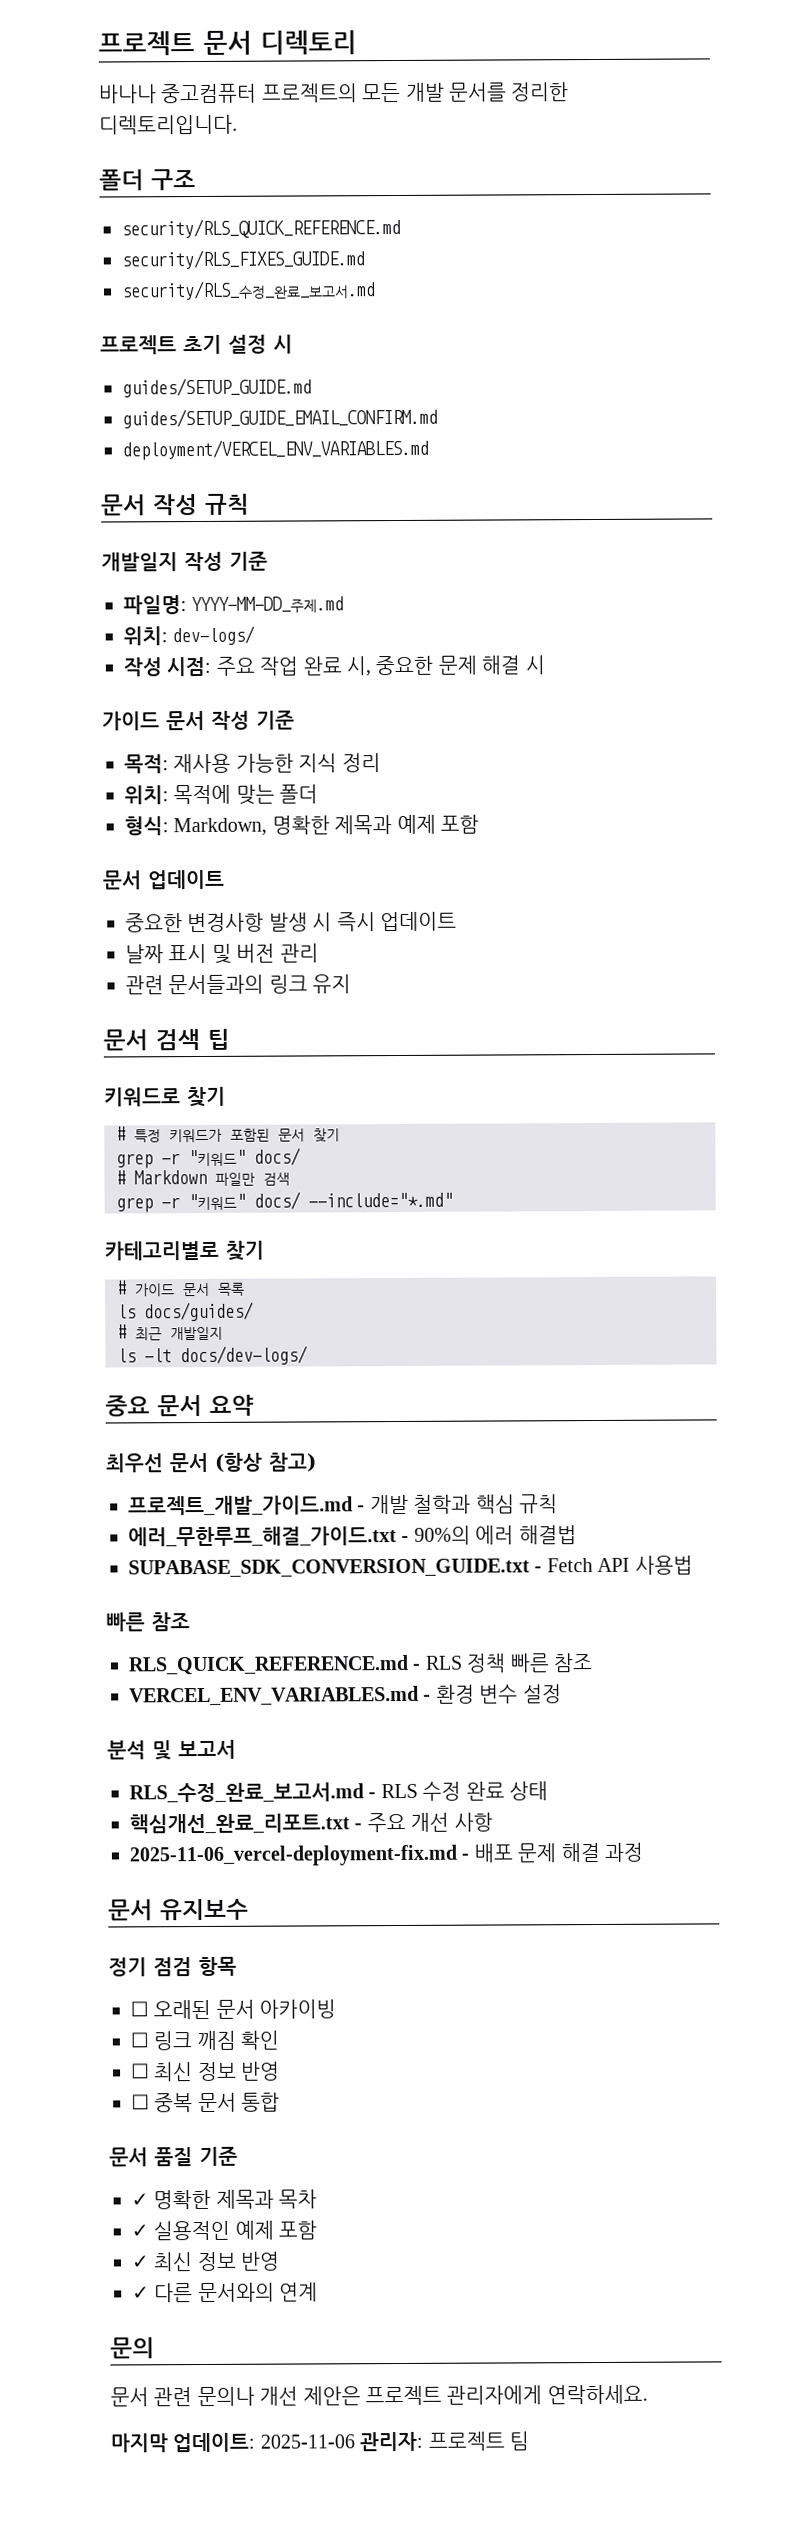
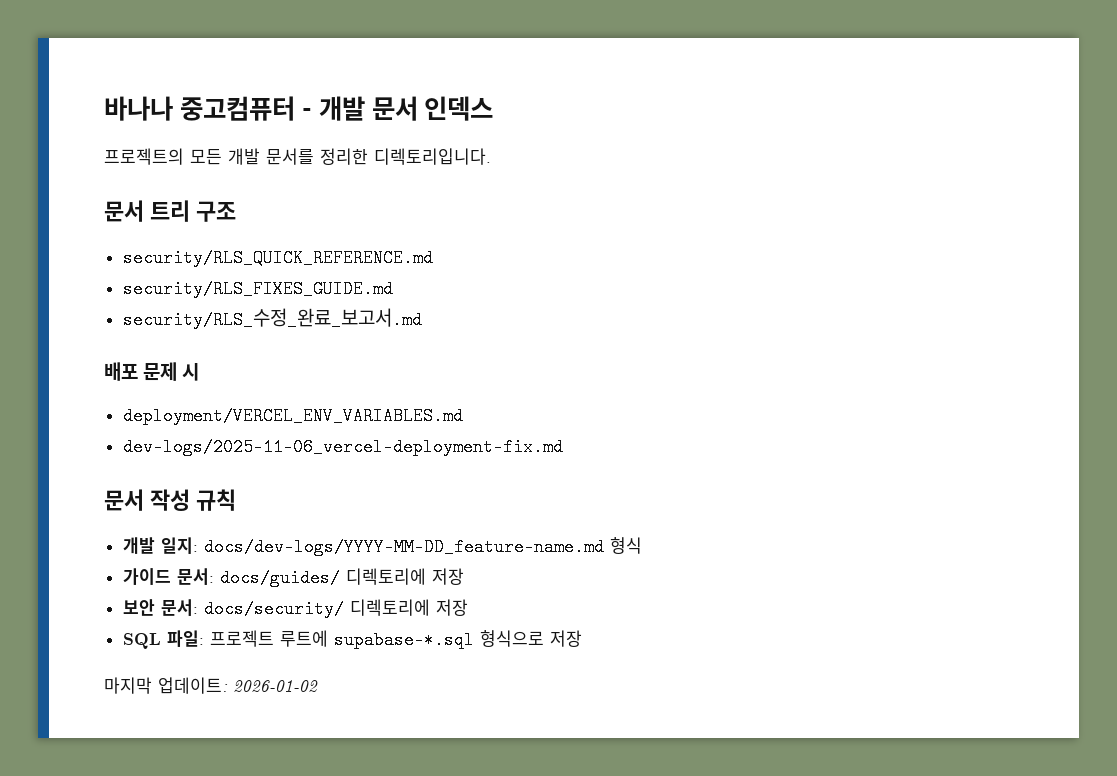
- 프로젝트 문서 디렉토리
- 바나나 중고컴퓨터 프로젝트의 모든 개발 문서를 정리한 디렉토리입니다.
+ 바나나 중고컴퓨터 - 개발 문서 인덱스
+ 프로젝트의 모든 개발 문서를 정리한 디렉토리입니다.
- 폴더 구조
+ 문서 트리 구조
- 프로젝트 초기 설정 시
- guides/SETUP_GUIDE.md
- guides/SETUP_GUIDE_EMAIL_CONFIRM.md
+ 배포 문제 시
  deployment/VERCEL_ENV_VARIABLES.md
+ dev-logs/2025-11-06_vercel-deployment-fix.md
  문서 작성 규칙
- 개발일지 작성 기준
- 파일명: YYYY-MM-DD_주제.md
- 위치: dev-logs/
- 작성 시점: 주요 작업 완료 시, 중요한 문제 해결 시
- 가이드 문서 작성 기준
- 목적: 재사용 가능한 지식 정리
- 위치: 목적에 맞는 폴더
- 형식: Markdown, 명확한 제목과 예제 포함
- 문서 업데이트
- 중요한 변경사항 발생 시 즉시 업데이트
- 날짜 표시 및 버전 관리
- 관련 문서들과의 링크 유지
- 문서 검색 팁
- 키워드로 찾기
- # 특정 키워드가 포함된 문서 찾기
- grep -r "키워드" docs/
- # Markdown 파일만 검색
- grep -r "키워드" docs/ --include="*.md"
- 카테고리별로 찾기
- # 가이드 문서 목록
- ls docs/guides/
- # 최근 개발일지
- ls -lt docs/dev-logs/
- 중요 문서 요약
- 최우선 문서 (항상 참고)
- 프로젝트_개발_가이드.md - 개발 철학과 핵심 규칙
- 에러_무한루프_해결_가이드.txt - 90%의 에러 해결법
- SUPABASE_SDK_CONVERSION_GUIDE.txt - Fetch API 사용법
- 빠른 참조
- RLS_QUICK_REFERENCE.md - RLS 정책 빠른 참조
- VERCEL_ENV_VARIABLES.md - 환경 변수 설정
- 분석 및 보고서
- RLS_수정_완료_보고서.md - RLS 수정 완료 상태
- 핵심개선_완료_리포트.txt - 주요 개선 사항
- 2025-11-06_vercel-deployment-fix.md - 배포 문제 해결 과정
- 문서 유지보수
- 정기 점검 항목
- ☐ 오래된 문서 아카이빙
- ☐ 링크 깨짐 확인
- ☐ 최신 정보 반영
- ☐ 중복 문서 통합
- 문서 품질 기준
- ✓ 명확한 제목과 목차
- ✓ 실용적인 예제 포함
- ✓ 최신 정보 반영
- ✓ 다른 문서와의 연계
- 문의
- 문서 관련 문의나 개선 제안은 프로젝트 관리자에게 연락하세요.
- 마지막 업데이트: 2025-11-06 관리자: 프로젝트 팀
+ 개발 일지: docs/dev-logs/YYYY-MM-DD_feature-name.md 형식
+ 가이드 문서: docs/guides/ 디렉토리에 저장
+ 보안 문서: docs/security/ 디렉토리에 저장
+ SQL 파일: 프로젝트 루트에 supabase-*.sql 형식으로 저장
+ 마지막 업데이트: 2026-01-02

